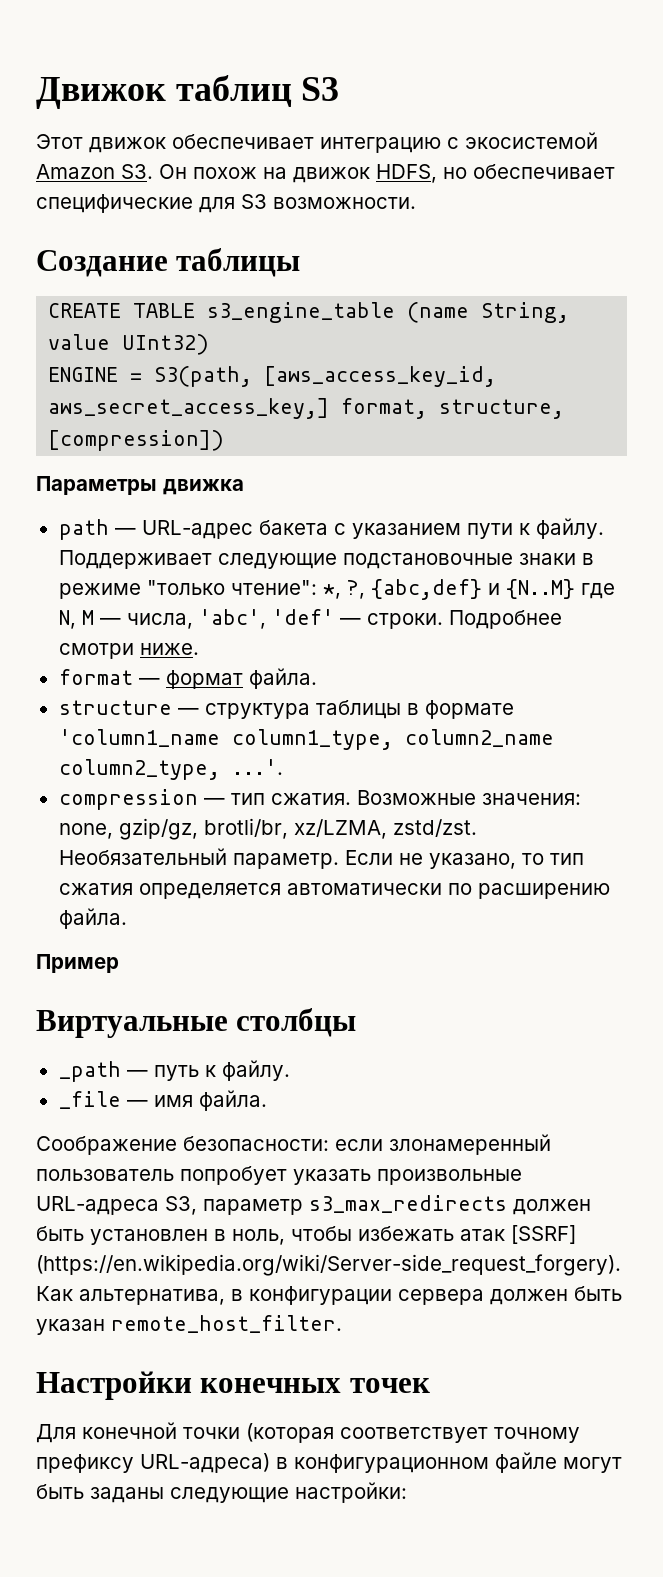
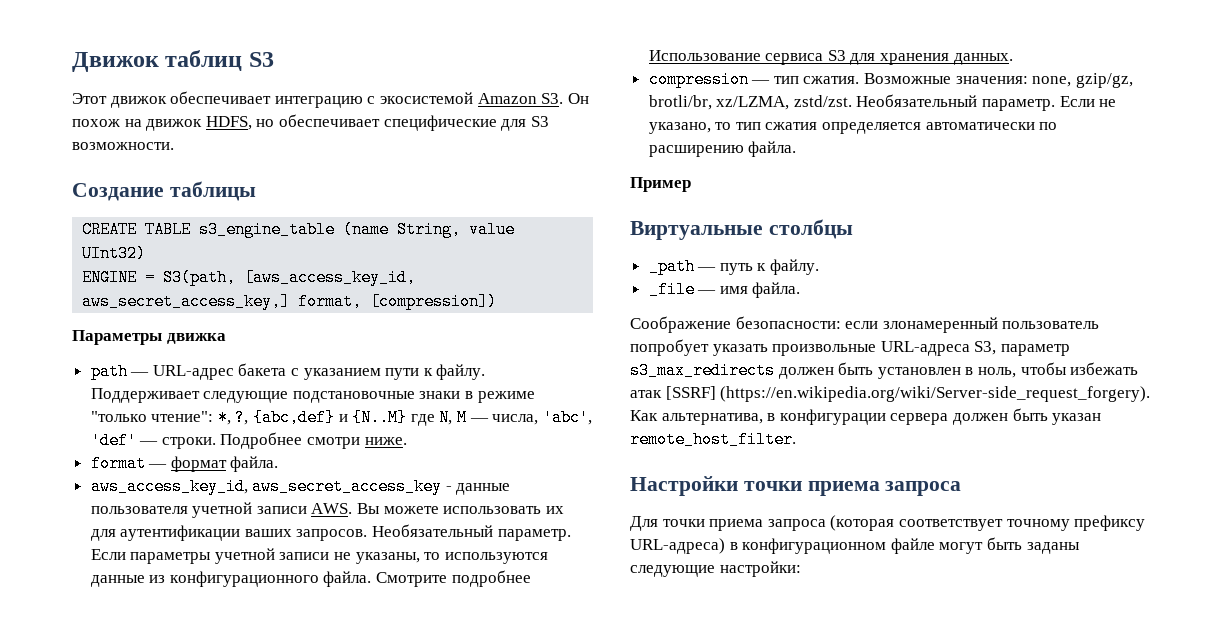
- ENGINE = S3(path, [aws_access_key_id, aws_secret_access_key,] format, structure, [compression])
+ ENGINE = S3(path, [aws_access_key_id, aws_secret_access_key,] format, [compression])
- structure — структура таблицы в формате 'column1_name column1_type, column2_name column2_type, ...'.
+ aws_access_key_id, aws_secret_access_key - данные пользователя учетной записи AWS. Вы можете использовать их для аутентификации ваших запросов. Необязательный параметр. Если параметры учетной записи не указаны, то используются данные из конфигурационного файла. Смотрите подробнее Использование сервиса S3 для хранения данных.
- Настройки конечных точек
- Для конечной точки (которая соответствует точному префиксу URL-адреса) в конфигурационном файле могут быть заданы следующие настройки:
+ Настройки точки приема запроса
+ Для точки приема запроса (которая соответствует точному префиксу URL-адреса) в конфигурационном файле могут быть заданы следующие настройки:

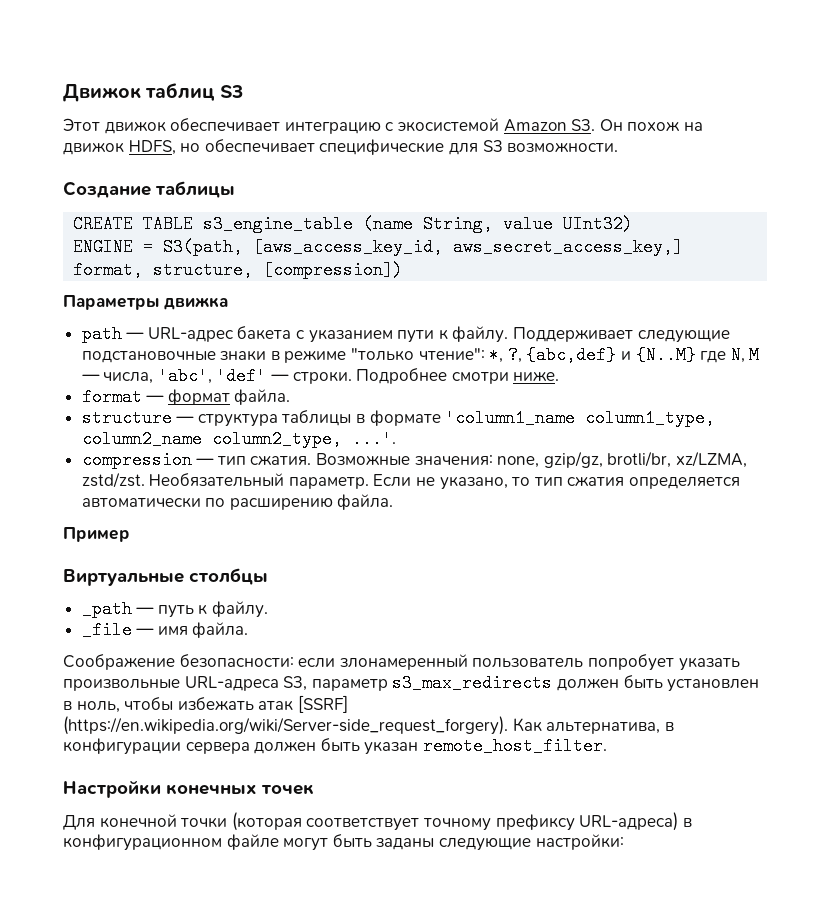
- ENGINE = S3(path, [aws_access_key_id, aws_secret_access_key,] format, [compression])
+ ENGINE = S3(path, [aws_access_key_id, aws_secret_access_key,] format, structure, [compression])
- aws_access_key_id, aws_secret_access_key - данные пользователя учетной записи AWS. Вы можете использовать их для аутентификации ваших запросов. Необязательный параметр. Если параметры учетной записи не указаны, то используются данные из конфигурационного файла. Смотрите подробнее Использование сервиса S3 для хранения данных.
+ structure — структура таблицы в формате 'column1_name column1_type, column2_name column2_type, ...'.
- Настройки точки приема запроса
- Для точки приема запроса (которая соответствует точному префиксу URL-адреса) в конфигурационном файле могут быть заданы следующие настройки:
+ Настройки конечных точек
+ Для конечной точки (которая соответствует точному префиксу URL-адреса) в конфигурационном файле могут быть заданы следующие настройки:

